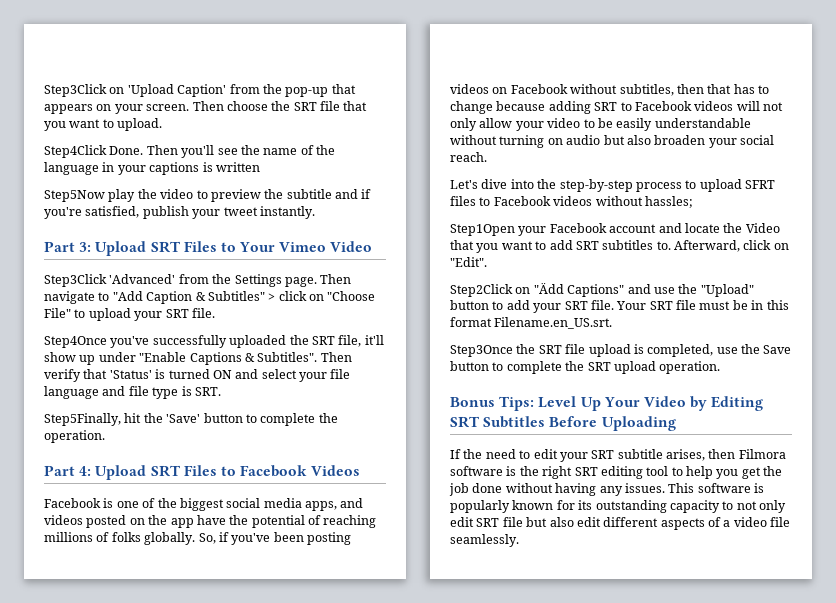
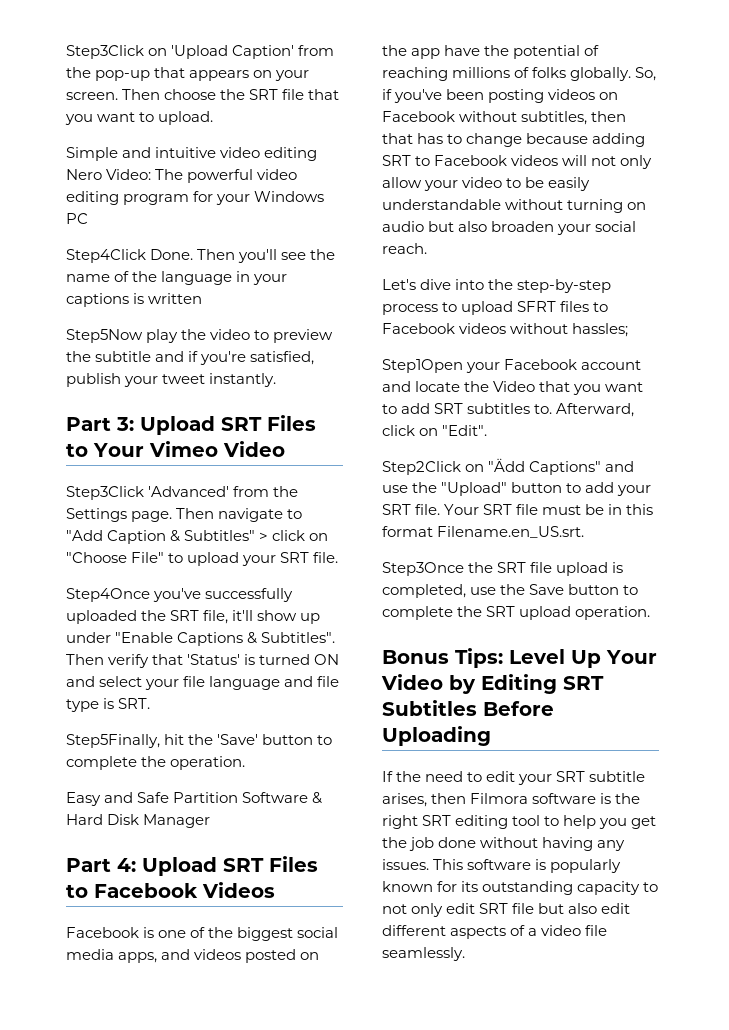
+ Simple and intuitive video editing Nero Video: The powerful video editing program for your Windows PC
+ Easy and Safe Partition Software & Hard Disk Manager

